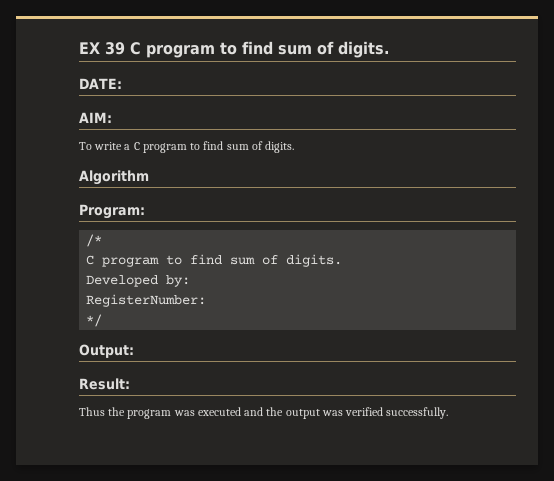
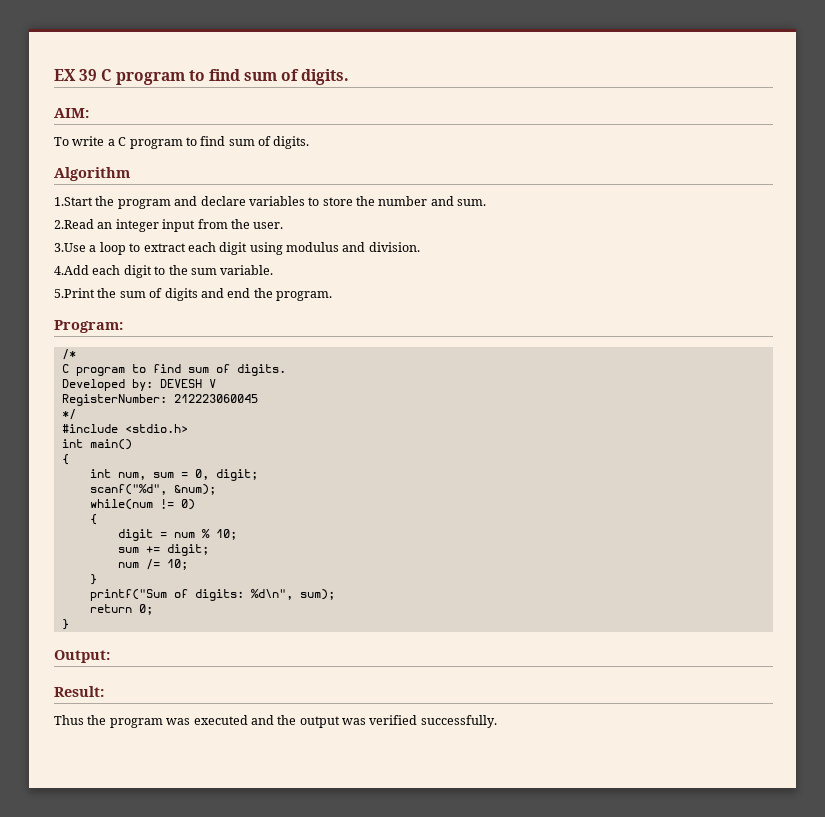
- DATE:
+ 1.Start the program and declare variables to store the number and sum.
+ 2.Read an integer input from the user.
+ 3.Use a loop to extract each digit using modulus and division.
+ 4.Add each digit to the sum variable.
+ 5.Print the sum of digits and end the program.
- Developed by:
+ Developed by: DEVESH V
- RegisterNumber:
+ RegisterNumber: 212223060045
+ #include <stdio.h>
+ int main()
+ {
+ int num, sum = 0, digit;
+ scanf("%d", &num);
+ while(num != 0)
+ {
+ digit = num % 10;
+ sum += digit;
+ num /= 10;
+ }
+ printf("Sum of digits: %d\n", sum);
+ return 0;
+ }

